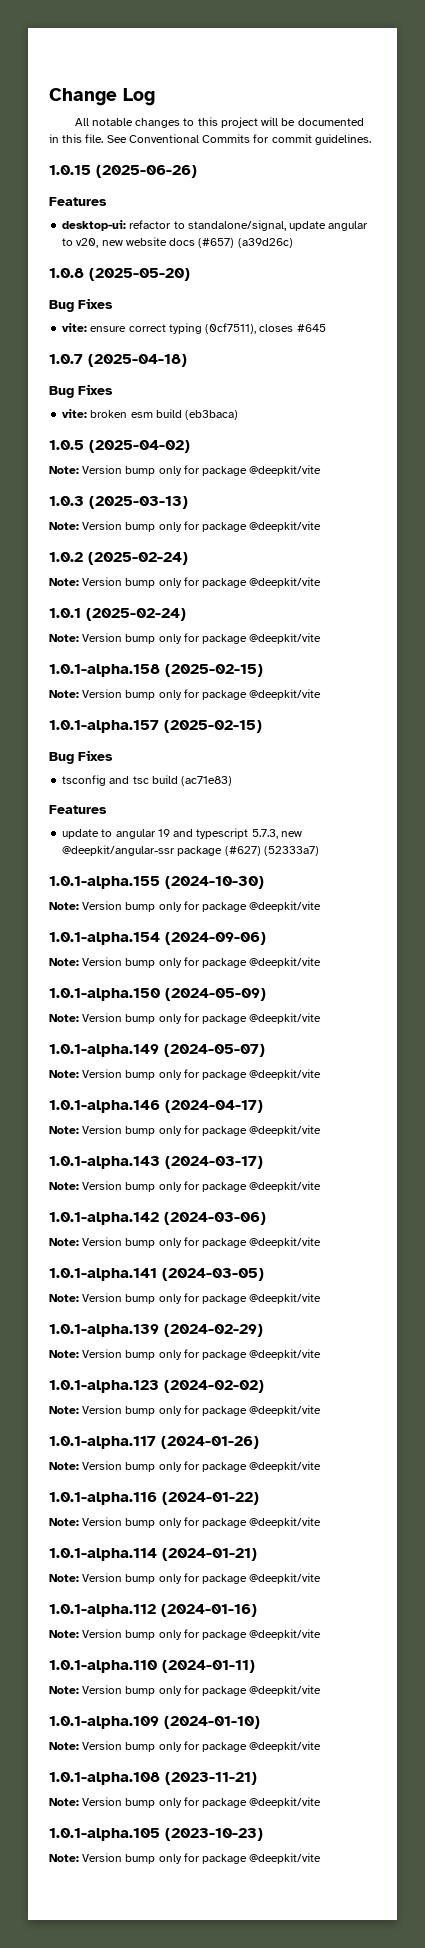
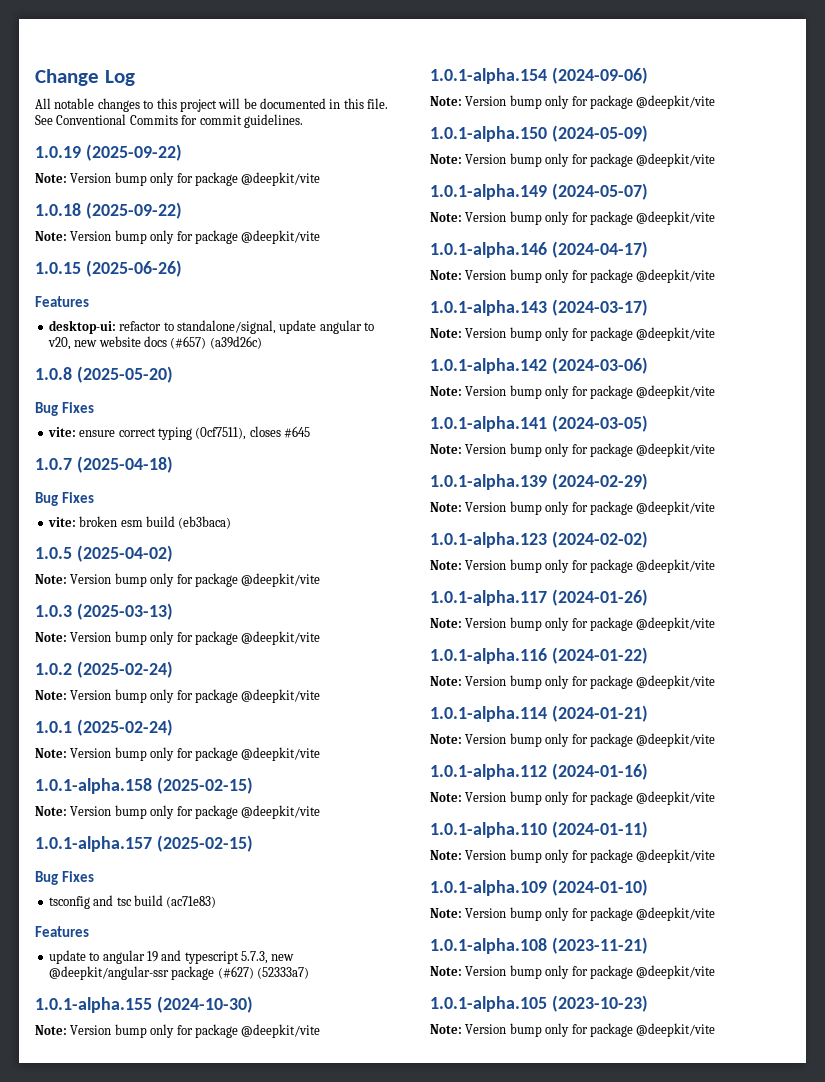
+ 1.0.19 (2025-09-22)
+ Note: Version bump only for package @deepkit/vite
+ 1.0.18 (2025-09-22)
+ Note: Version bump only for package @deepkit/vite

